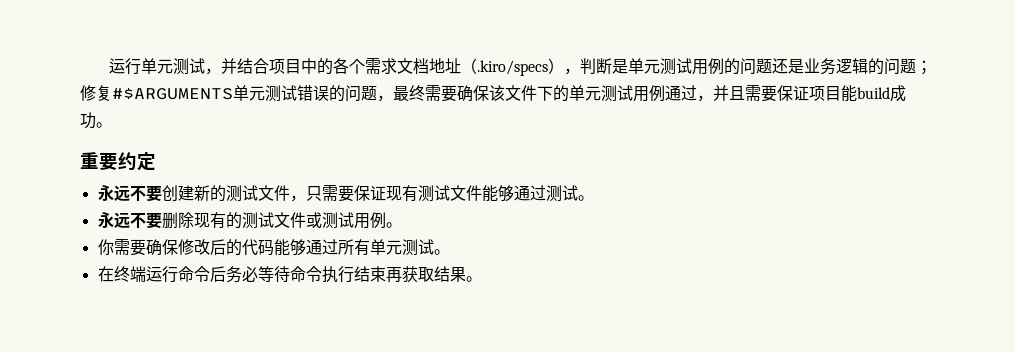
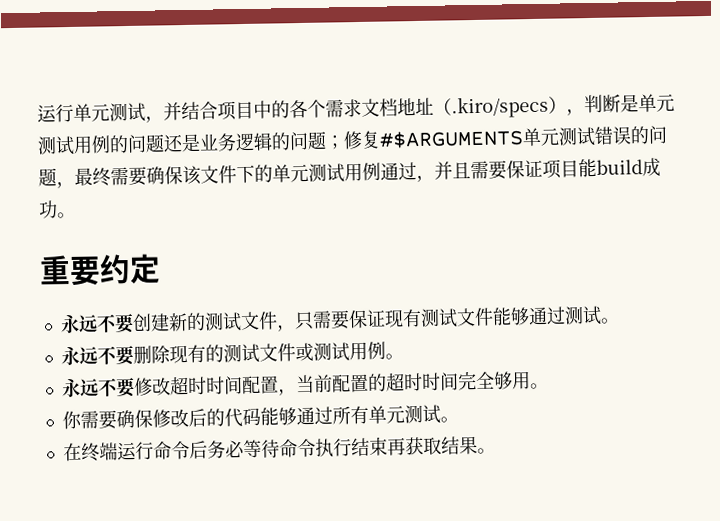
+ 永远不要修改超时时间配置，当前配置的超时时间完全够用。

